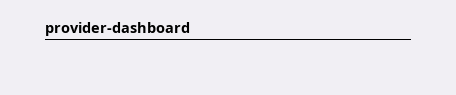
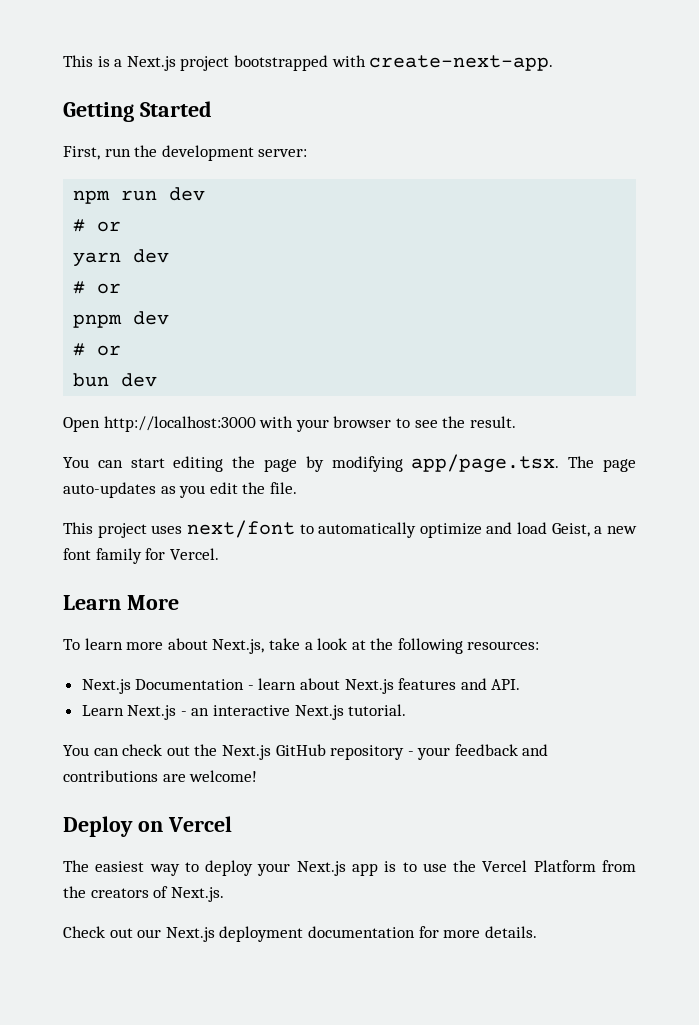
- provider-dashboard
+ This is a Next.js project bootstrapped with create-next-app.
+ Getting Started
+ First, run the development server:
+ npm run dev
+ # or
+ yarn dev
+ # or
+ pnpm dev
+ # or
+ bun dev
+ Open http://localhost:3000 with your browser to see the result.
+ You can start editing the page by modifying app/page.tsx. The page auto-updates as you edit the file.
+ This project uses next/font to automatically optimize and load Geist, a new font family for Vercel.
+ Learn More
+ To learn more about Next.js, take a look at the following resources:
+ Next.js Documentation - learn about Next.js features and API.
+ Learn Next.js - an interactive Next.js tutorial.
+ You can check out the Next.js GitHub repository - your feedback and contributions are welcome!
+ Deploy on Vercel
+ The easiest way to deploy your Next.js app is to use the Vercel Platform from the creators of Next.js.
+ Check out our Next.js deployment documentation for more details.

